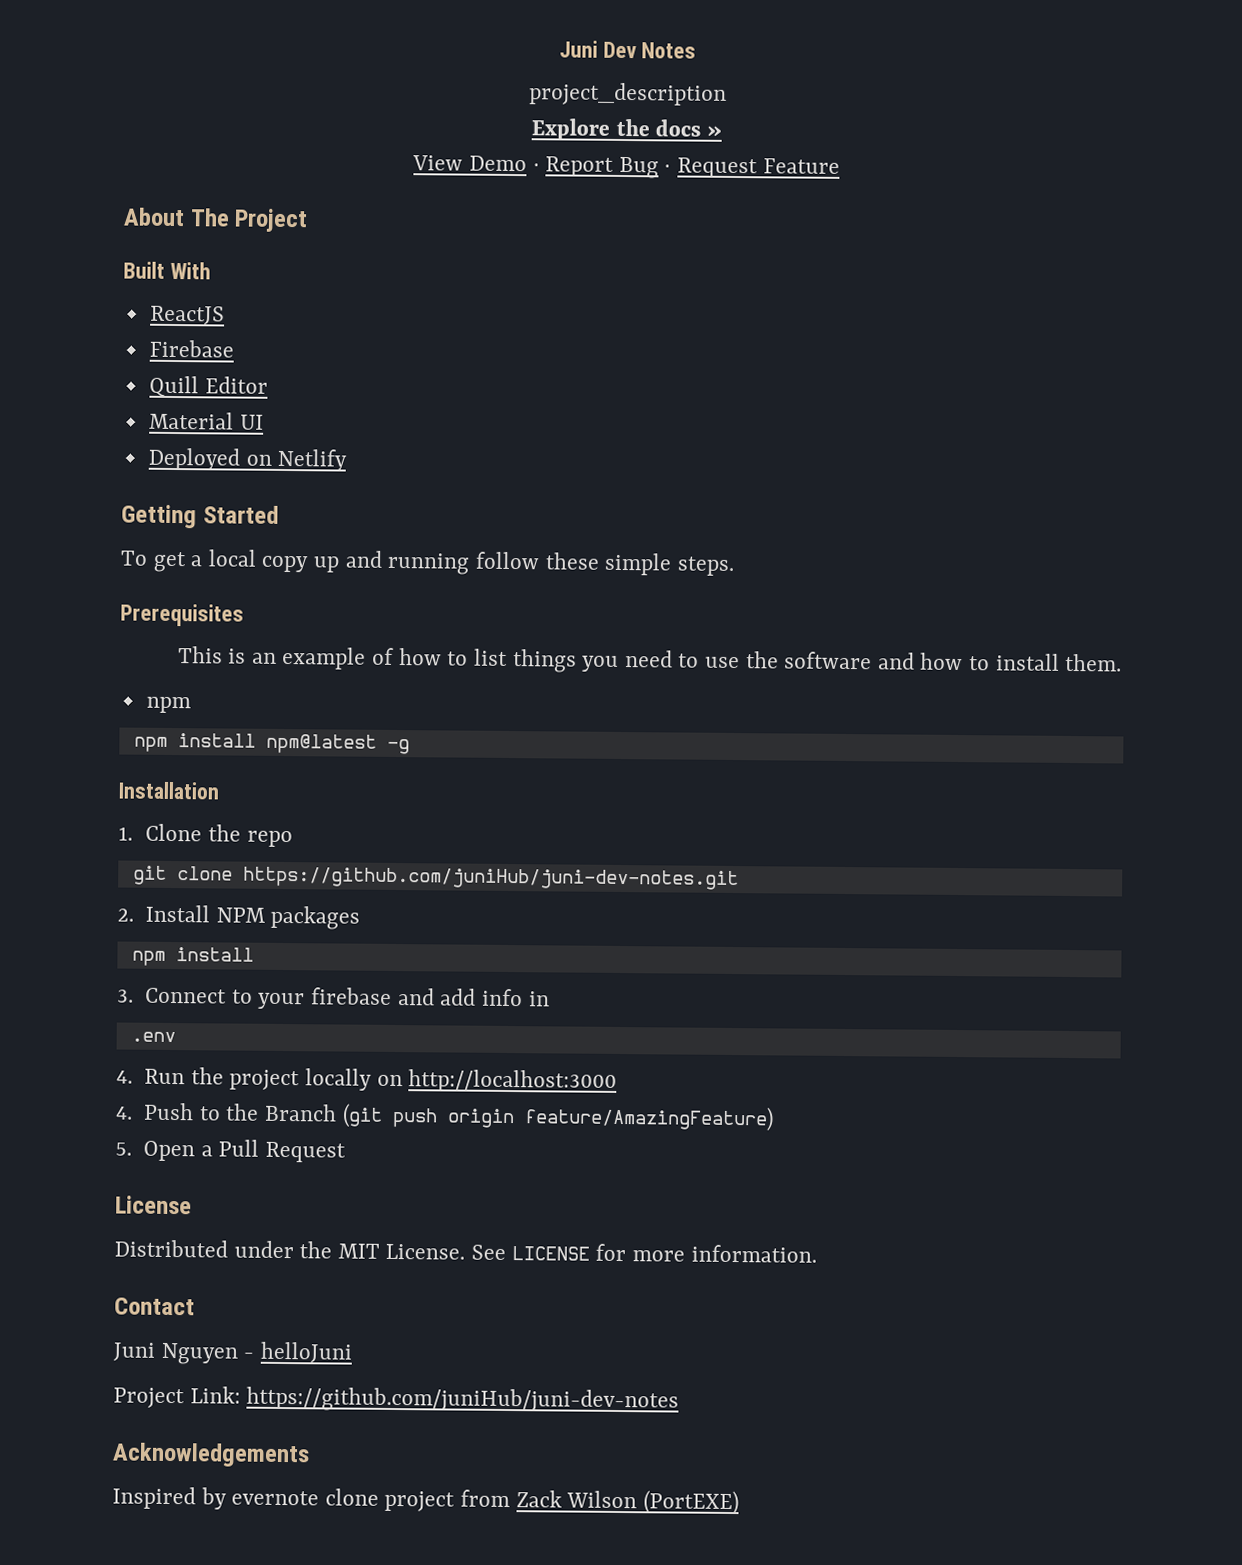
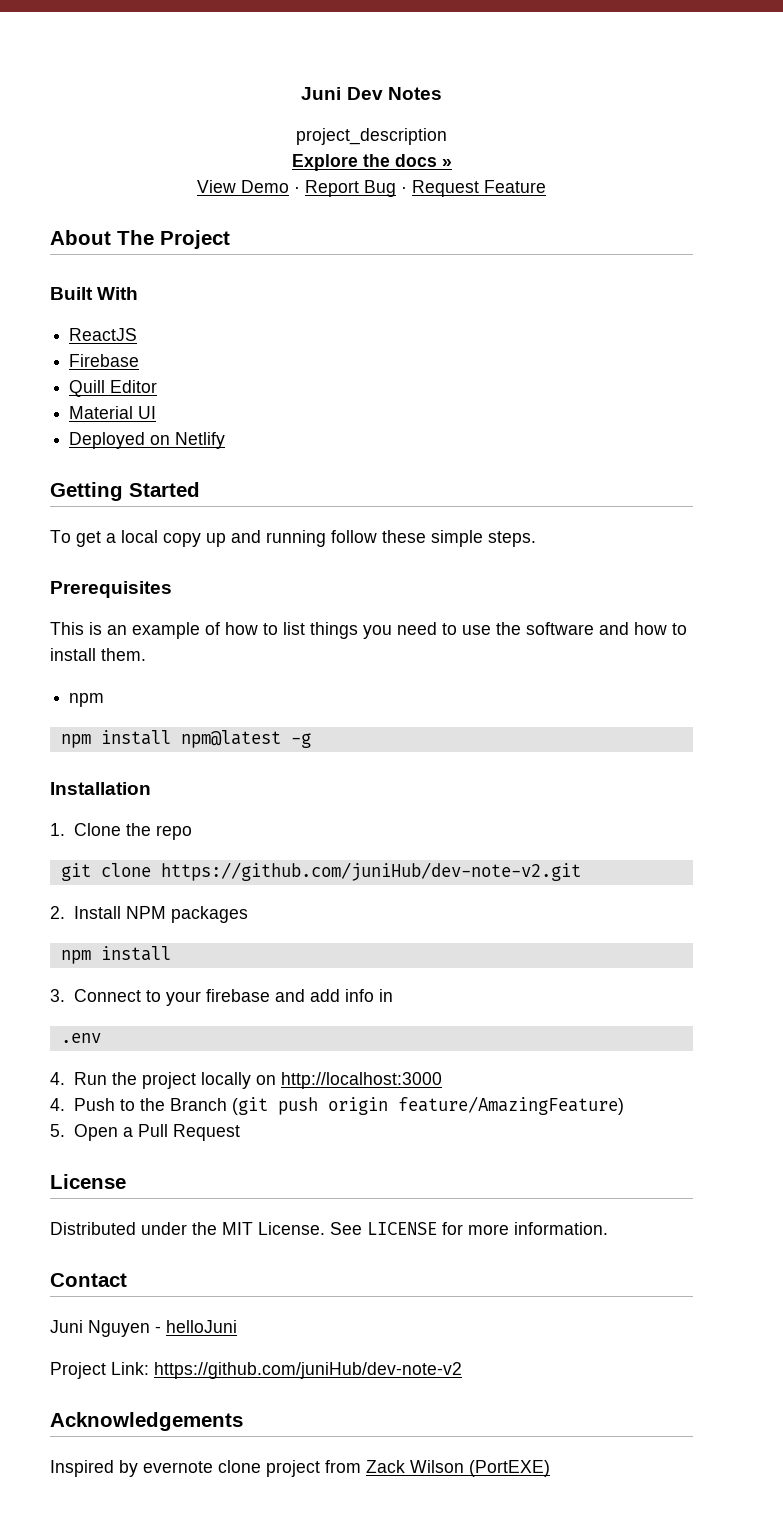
- git clone https://github.com/juniHub/juni-dev-notes.git
+ git clone https://github.com/juniHub/dev-note-v2.git
- Project Link: https://github.com/juniHub/juni-dev-notes
+ Project Link: https://github.com/juniHub/dev-note-v2

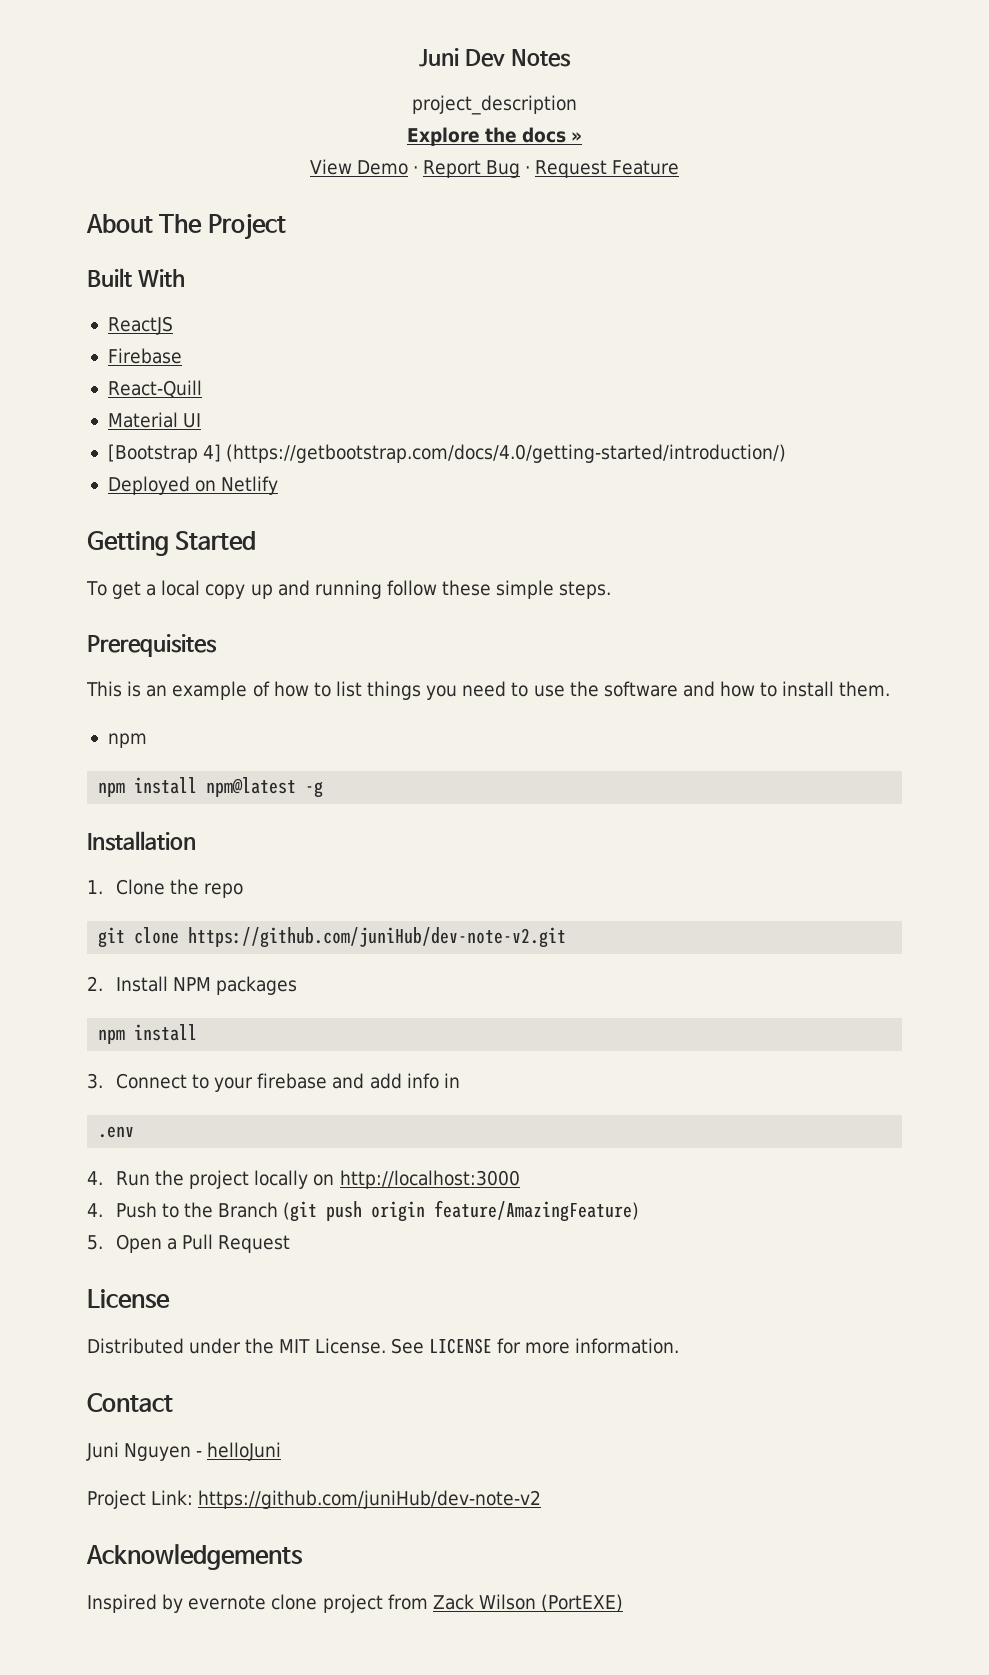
- Quill Editor
+ React-Quill
+ [Bootstrap 4] (https://getbootstrap.com/docs/4.0/getting-started/introduction/)

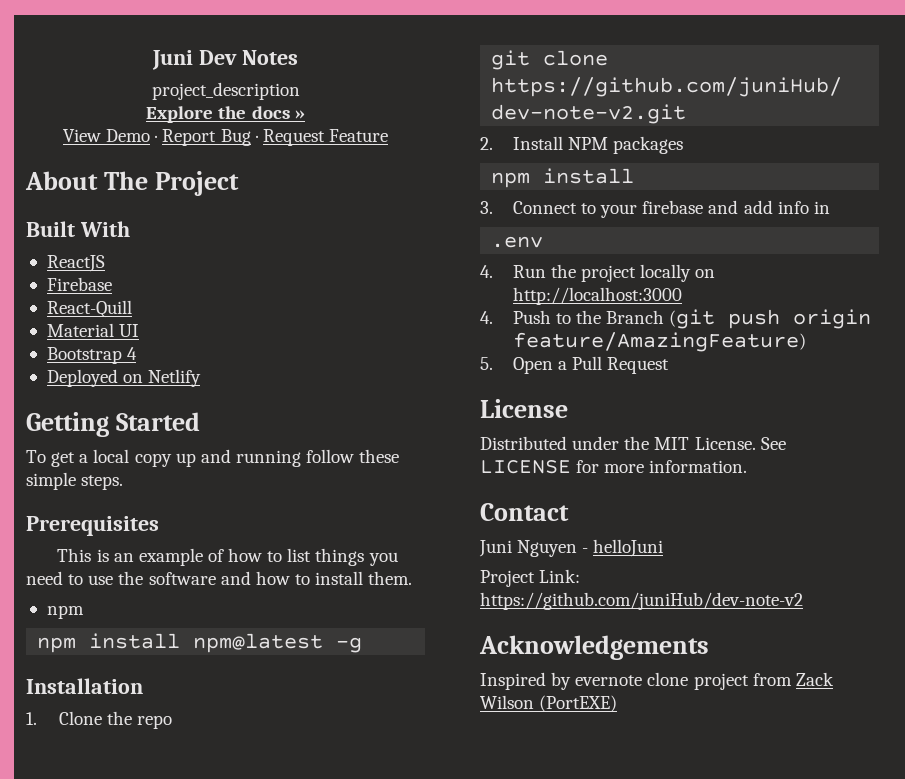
- [Bootstrap 4] (https://getbootstrap.com/docs/4.0/getting-started/introduction/)
+ Bootstrap 4

